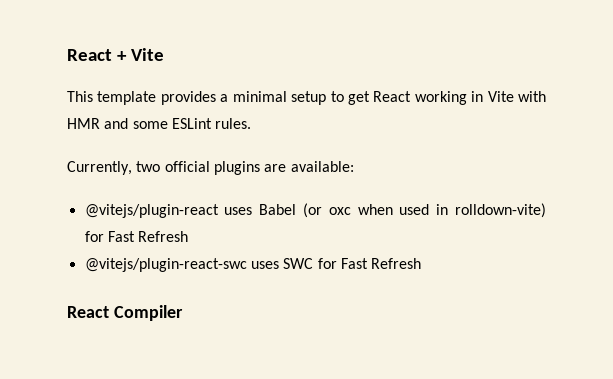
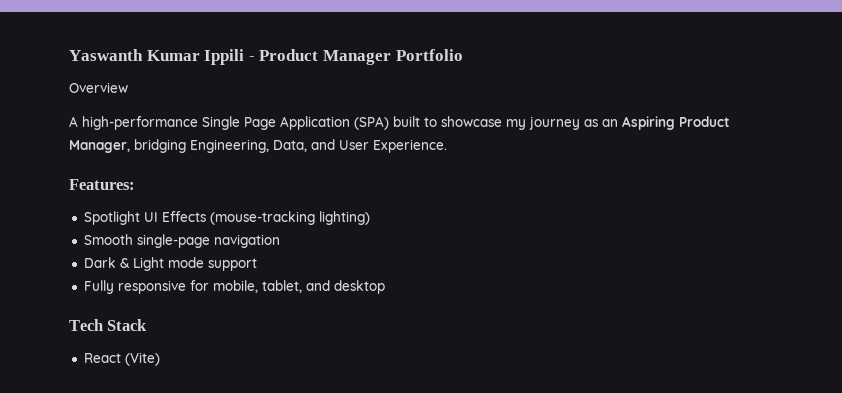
- React + Vite
- This template provides a minimal setup to get React working in Vite with HMR and some ESLint rules.
- Currently, two official plugins are available:
- @vitejs/plugin-react uses Babel (or oxc when used in rolldown-vite) for Fast Refresh
- @vitejs/plugin-react-swc uses SWC for Fast Refresh
- React Compiler
+ Yaswanth Kumar Ippili - Product Manager Portfolio
+ Overview
+ A high-performance Single Page Application (SPA) built to showcase my journey as an Aspiring Product Manager, bridging Engineering, Data, and User Experience.
+ Features:
+ Spotlight UI Effects (mouse-tracking lighting)
+ Smooth single-page navigation
+ Dark & Light mode support
+ Fully responsive for mobile, tablet, and desktop
+ Tech Stack
+ React (Vite)

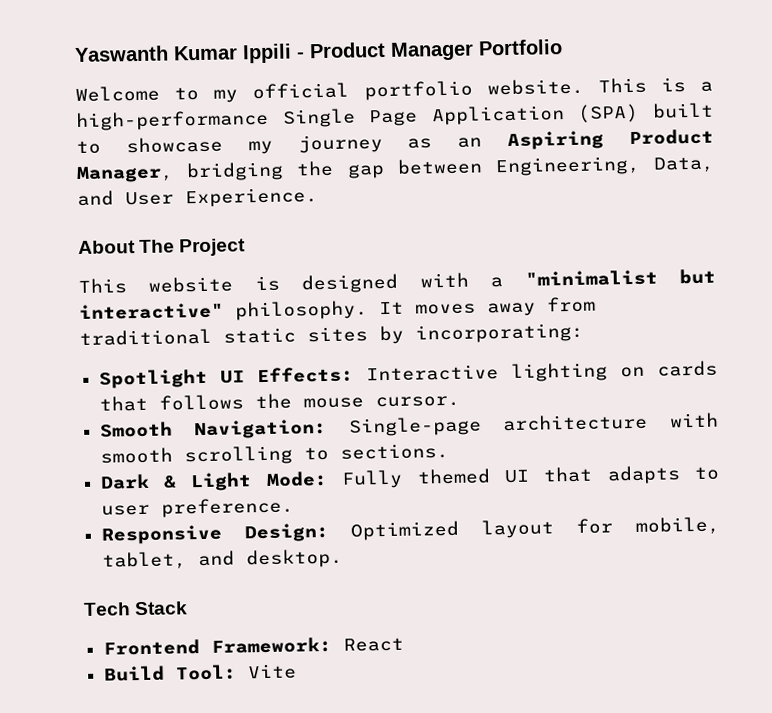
- Overview
- A high-performance Single Page Application (SPA) built to showcase my journey as an Aspiring Product Manager, bridging Engineering, Data, and User Experience.
+ Welcome to my official portfolio website. This is a high-performance Single Page Application (SPA) built to showcase my journey as an Aspiring Product Manager, bridging the gap between Engineering, Data, and User Experience.
- Features:
- Spotlight UI Effects (mouse-tracking lighting)
- Smooth single-page navigation
- Dark & Light mode support
- Fully responsive for mobile, tablet, and desktop
+ About The Project
+ This website is designed with a "minimalist but interactive" philosophy. It moves away from traditional static sites by incorporating:
+ Spotlight UI Effects: Interactive lighting on cards that follows the mouse cursor.
+ Smooth Navigation: Single-page architecture with smooth scrolling to sections.
+ Dark & Light Mode: Fully themed UI that adapts to user preference.
+ Responsive Design: Optimized layout for mobile, tablet, and desktop.
- React (Vite)
+ Frontend Framework: React
+ Build Tool: Vite

